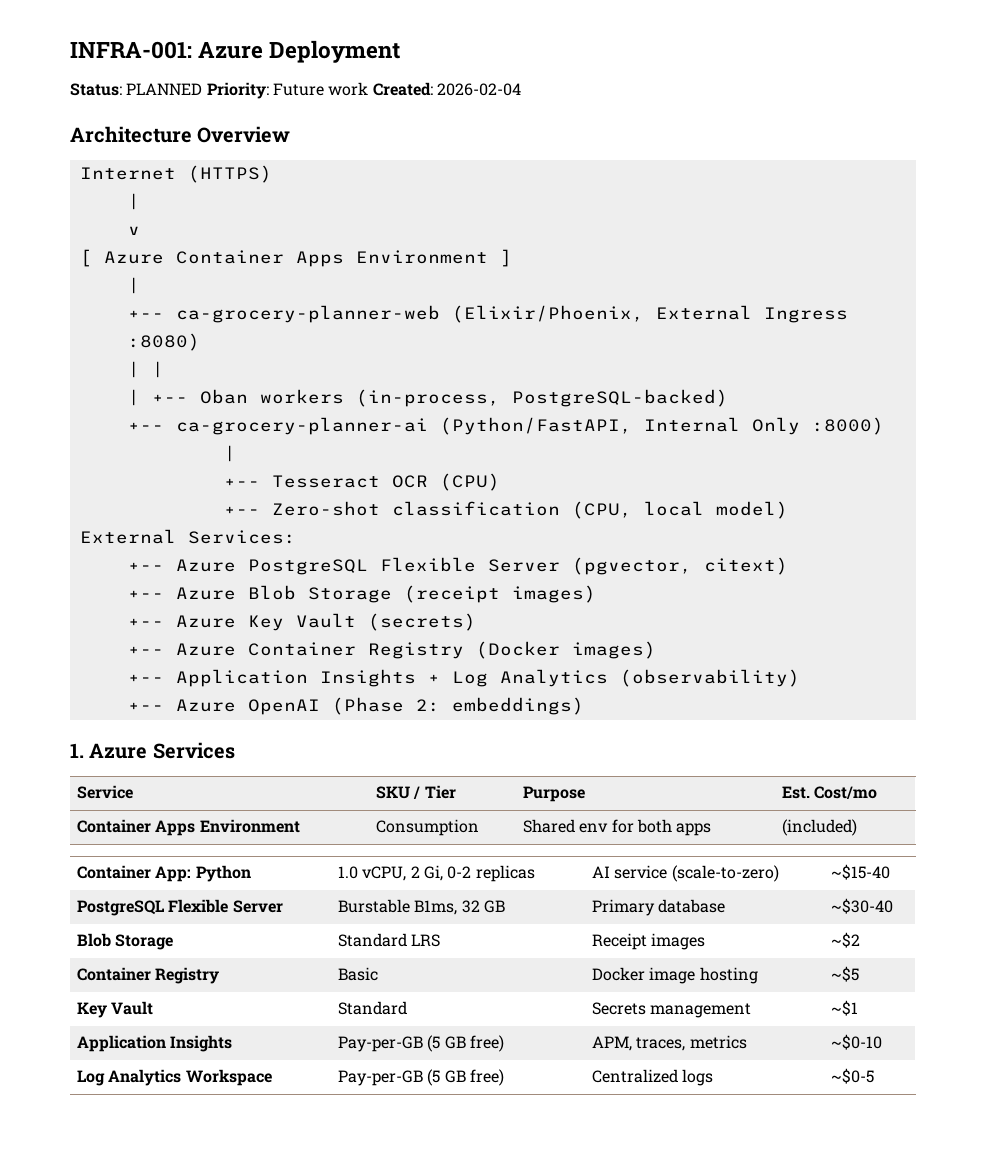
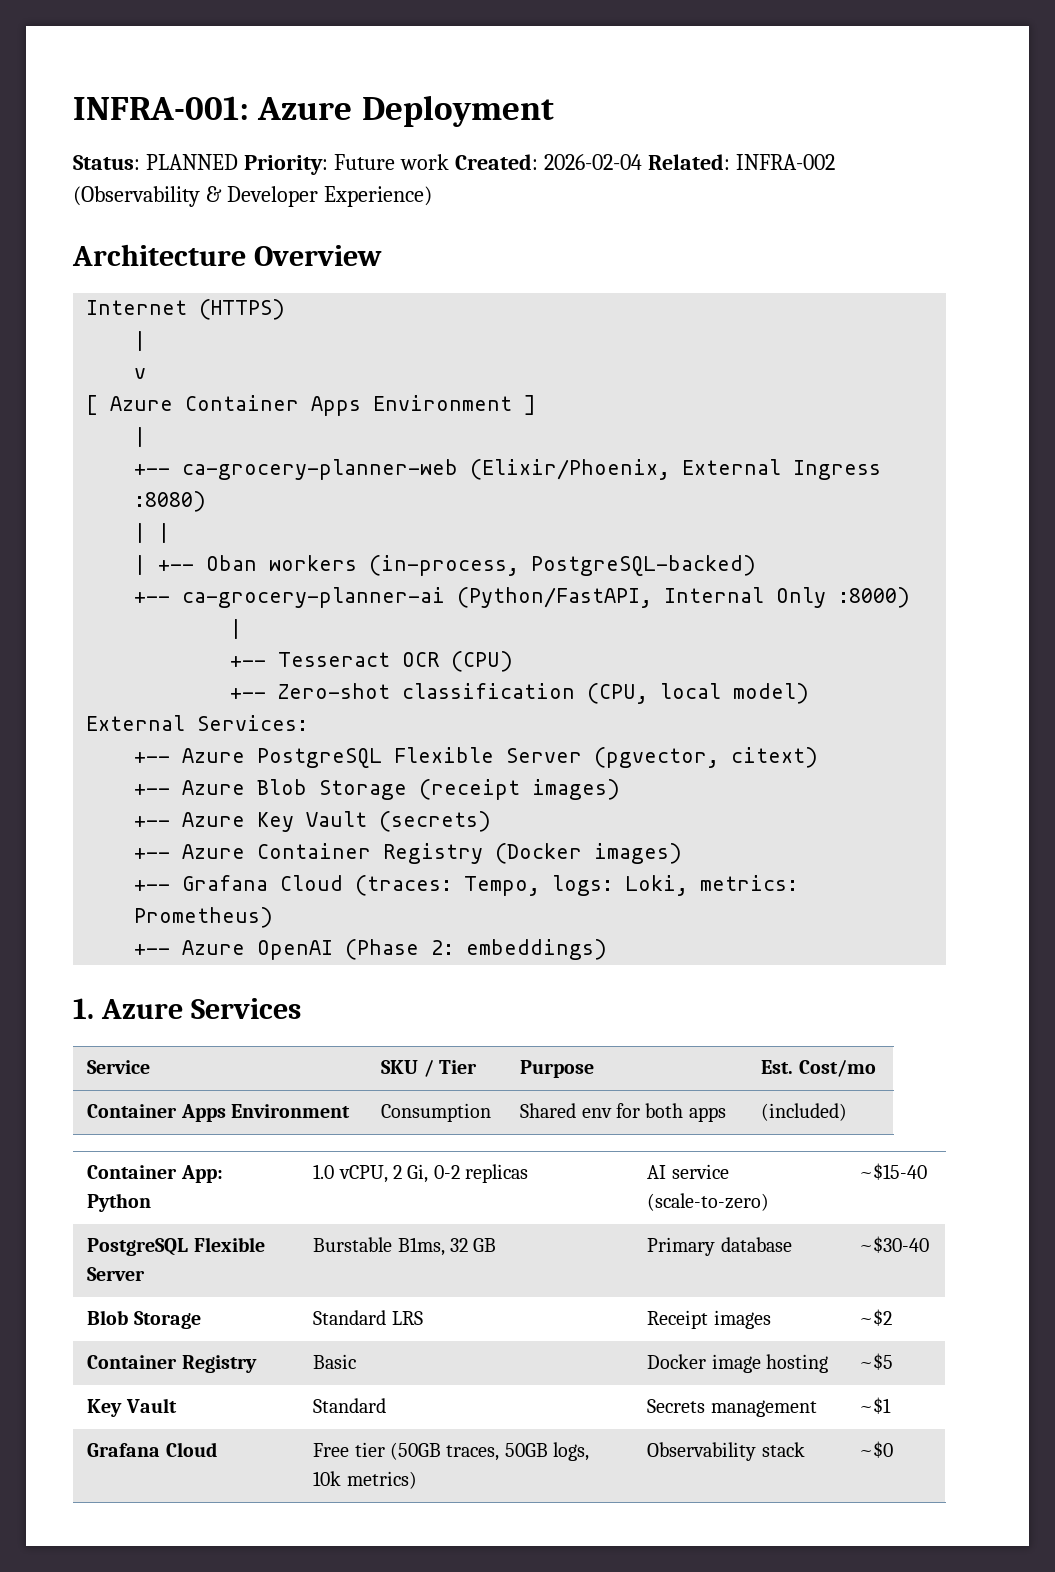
- Status: PLANNED Priority: Future work Created: 2026-02-04
+ Status: PLANNED Priority: Future work Created: 2026-02-04 Related: INFRA-002 (Observability & Developer Experience)
- +-- Application Insights + Log Analytics (observability)
+ +-- Grafana Cloud (traces: Tempo, logs: Loki, metrics: Prometheus)
- Application Insights | Pay-per-GB (5 GB free) | APM, traces, metrics | ~$0-10
- Log Analytics Workspace | Pay-per-GB (5 GB free) | Centralized logs | ~$0-5
+ Grafana Cloud | Free tier (50GB traces, 50GB logs, 10k metrics) | Observability stack | ~$0

